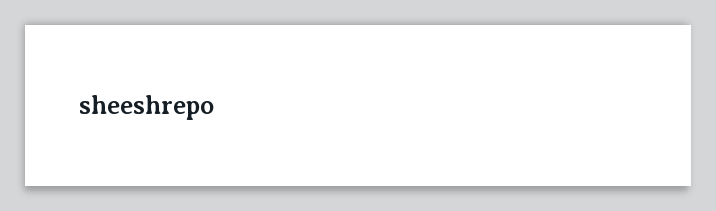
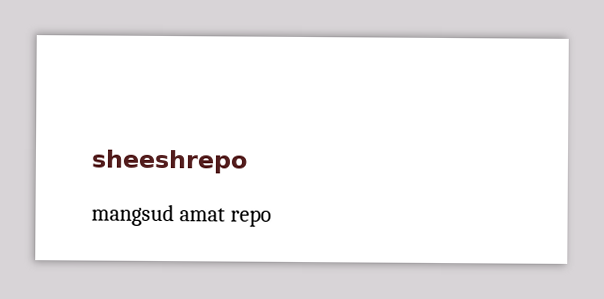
+ mangsud amat repo

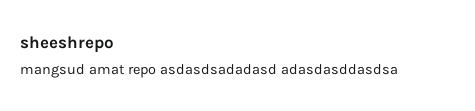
- mangsud amat repo
+ mangsud amat repo asdasdsadadasd adasdasddasdsa

